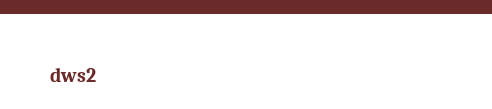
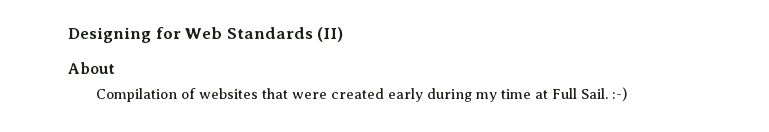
- dws2
+ Designing for Web Standards (II)
+ About
+ Compilation of websites that were created early during my time at Full Sail. :-)

